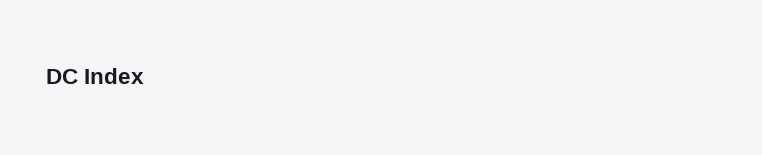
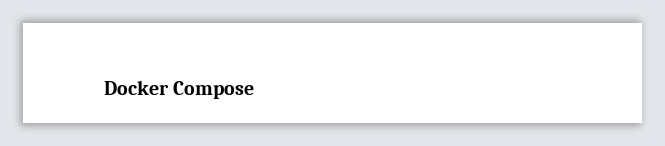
- DC Index
+ Docker Compose

